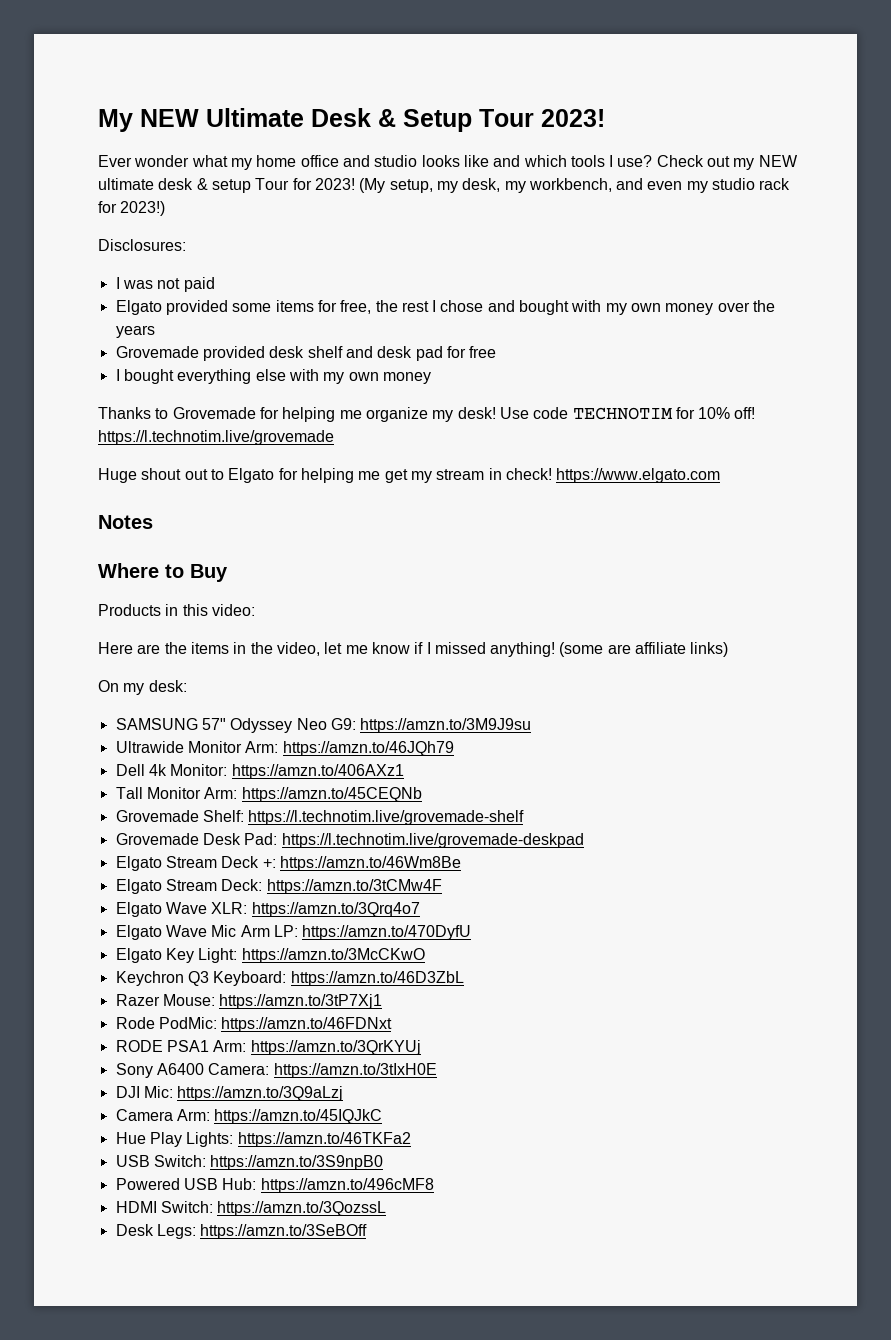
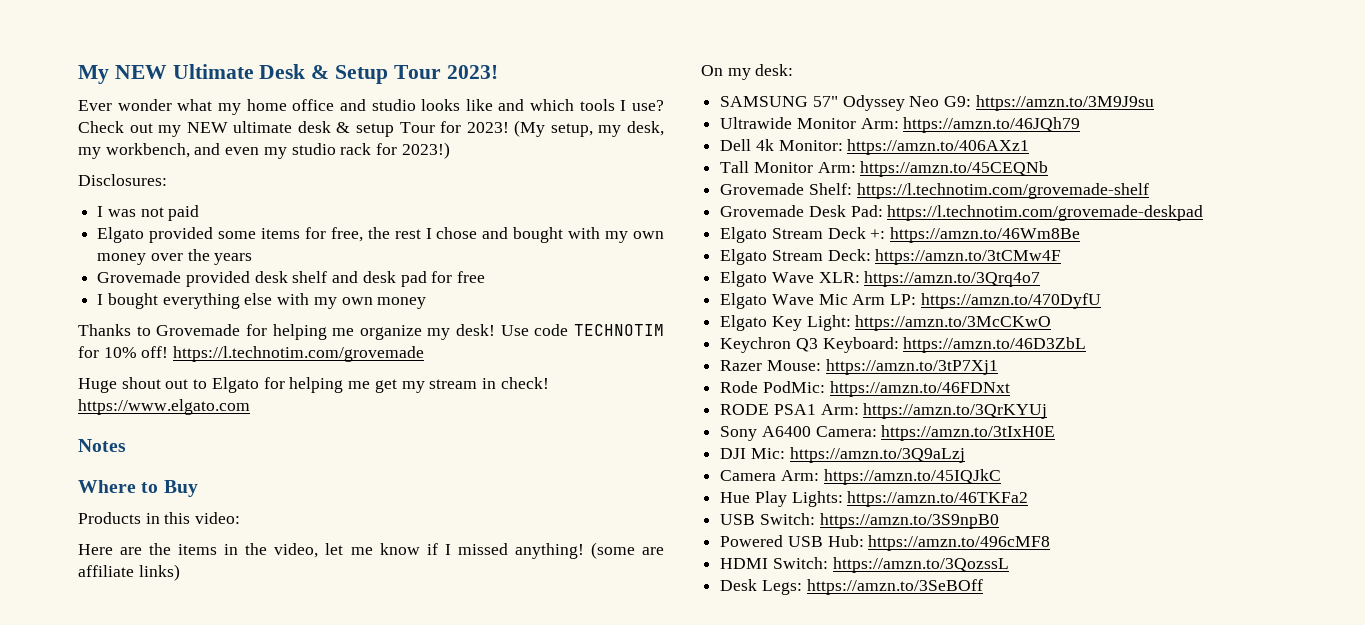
- Use code TECHNOTIM for 10% off! https://l.technotim.live/grovemade
+ Use code TECHNOTIM for 10% off! https://l.technotim.com/grovemade
- Grovemade Shelf: https://l.technotim.live/grovemade-shelf
+ Grovemade Shelf: https://l.technotim.com/grovemade-shelf
- Grovemade Desk Pad: https://l.technotim.live/grovemade-deskpad
+ Grovemade Desk Pad: https://l.technotim.com/grovemade-deskpad

